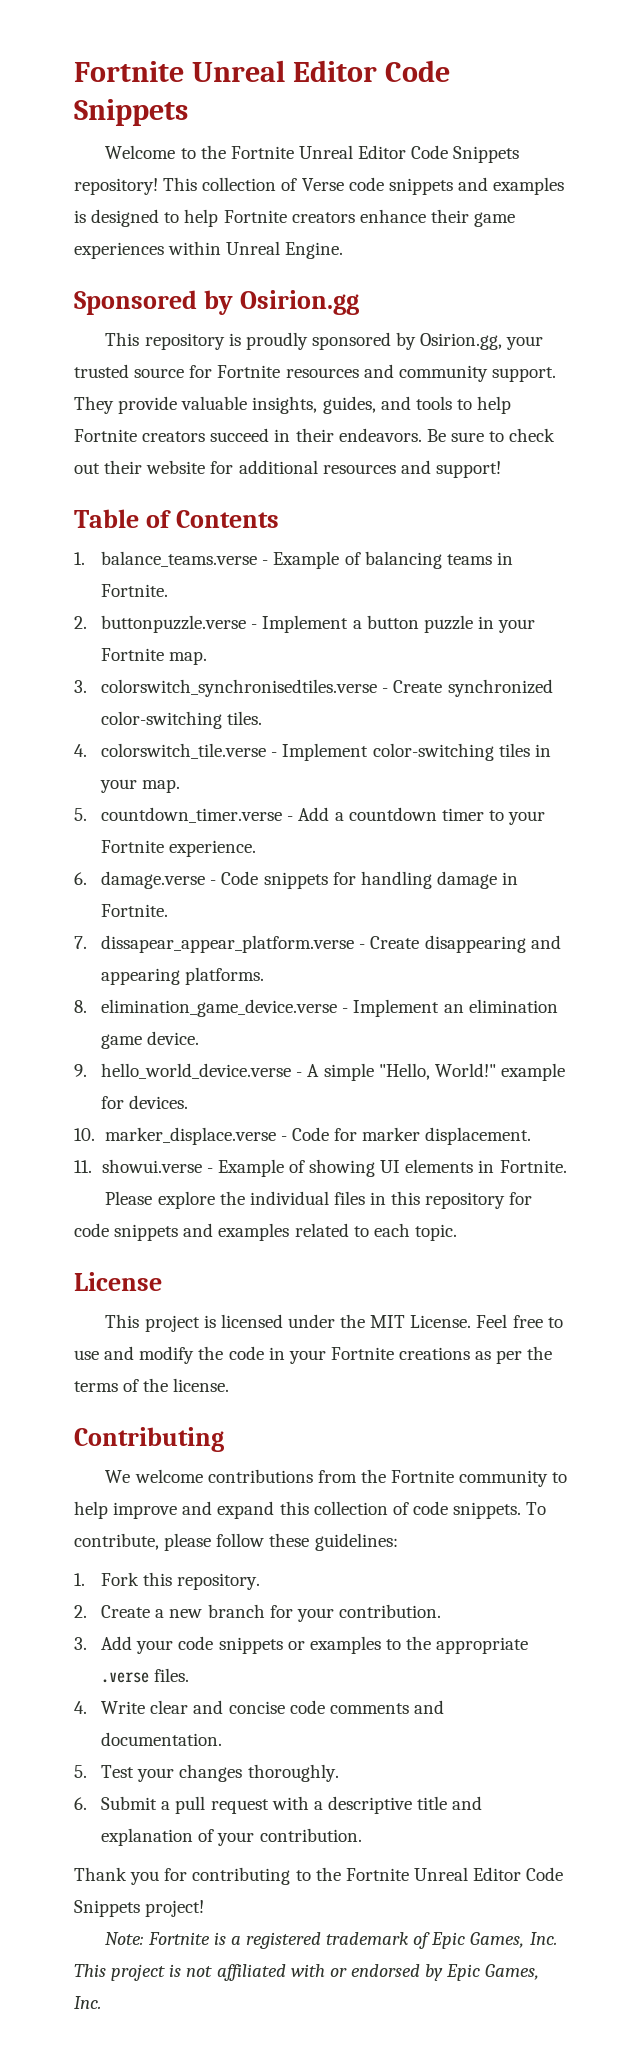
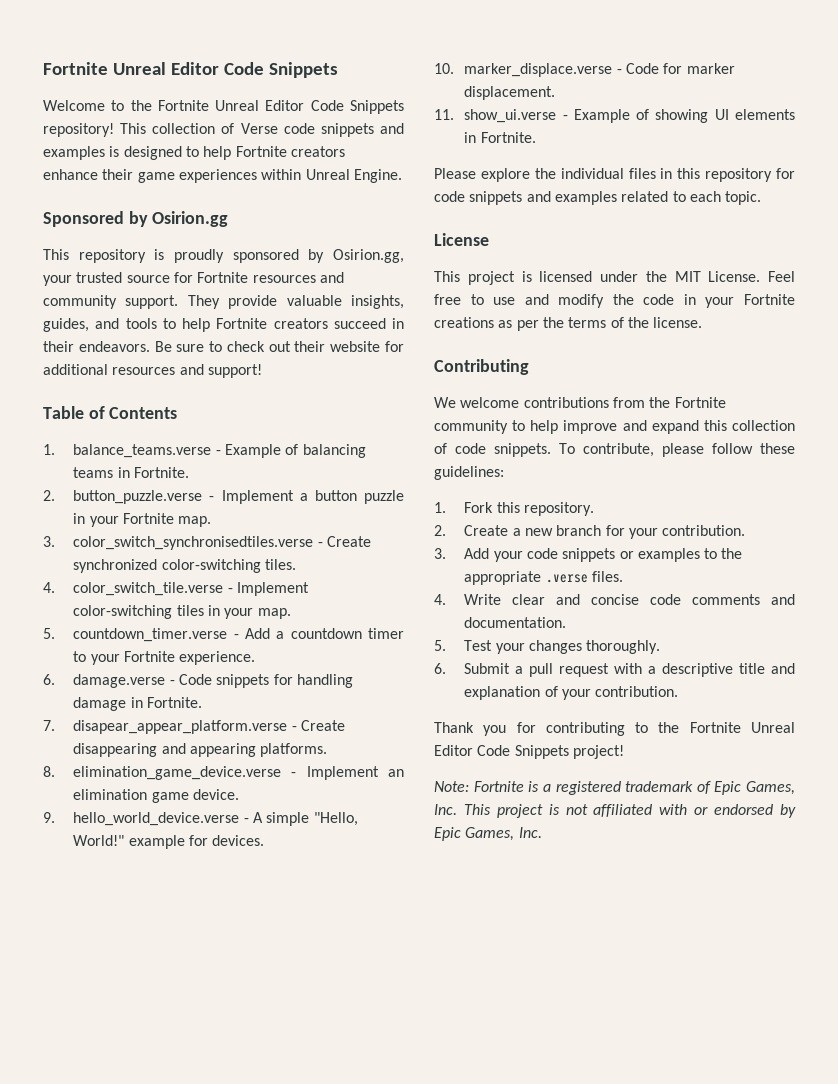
- 2. buttonpuzzle.verse - Implement a button puzzle in your Fortnite map.
+ 2. button_puzzle.verse - Implement a button puzzle in your Fortnite map.
- 3. colorswitch_synchronisedtiles.verse - Create synchronized color-switching tiles.
+ 3. color_switch_synchronisedtiles.verse - Create synchronized color-switching tiles.
- 4. colorswitch_tile.verse - Implement color-switching tiles in your map.
+ 4. color_switch_tile.verse - Implement color-switching tiles in your map.
- 7. dissapear_appear_platform.verse - Create disappearing and appearing platforms.
+ 7. disapear_appear_platform.verse - Create disappearing and appearing platforms.
- 11. showui.verse - Example of showing UI elements in Fortnite.
+ 11. show_ui.verse - Example of showing UI elements in Fortnite.

